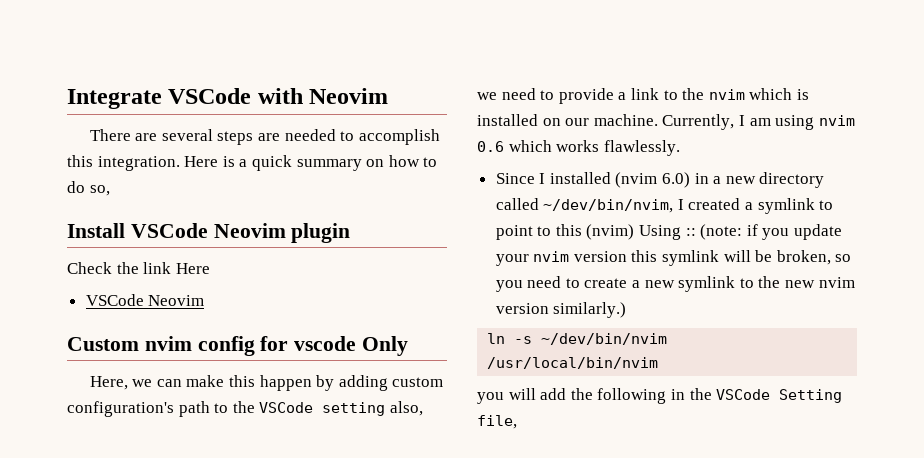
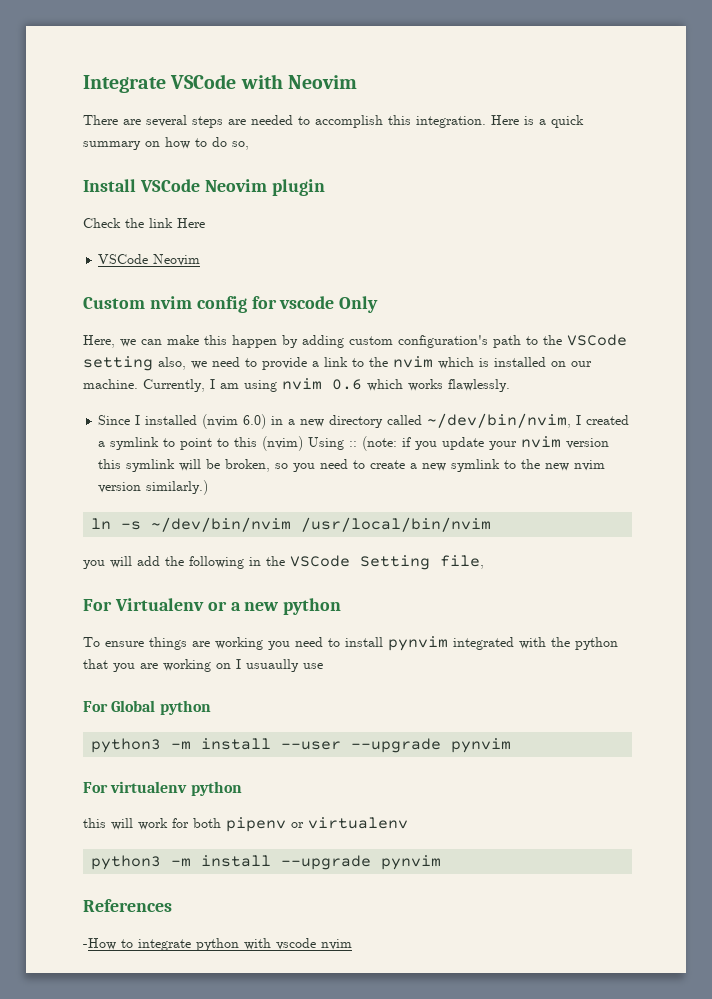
+ For Virtualenv or a new python
+ To ensure things are working you need to install pynvim integrated with the python that you are working on I usuaully use
+ For Global python
+ python3 -m install --user --upgrade pynvim
+ For virtualenv python
+ this will work for both pipenv or virtualenv
+ python3 -m install --upgrade pynvim
+ References
+ -How to integrate python with vscode nvim

